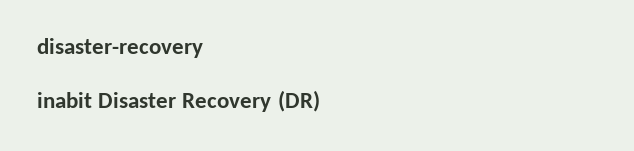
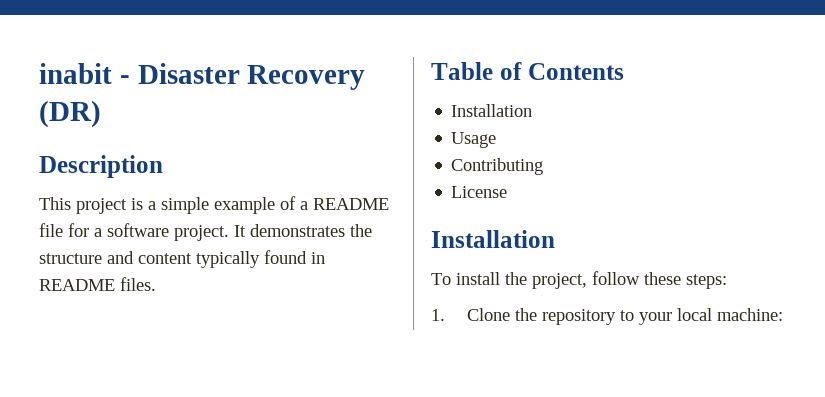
- disaster-recovery
- inabit Disaster Recovery (DR)
+ inabit - Disaster Recovery (DR)
+ Description
+ This project is a simple example of a README file for a software project. It demonstrates the structure and content typically found in README files.
+ Table of Contents
+ Installation
+ Usage
+ Contributing
+ License
+ Installation
+ To install the project, follow these steps:
+ 1. Clone the repository to your local machine:

